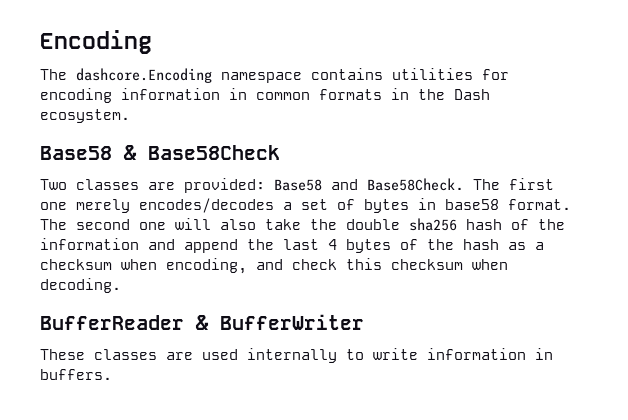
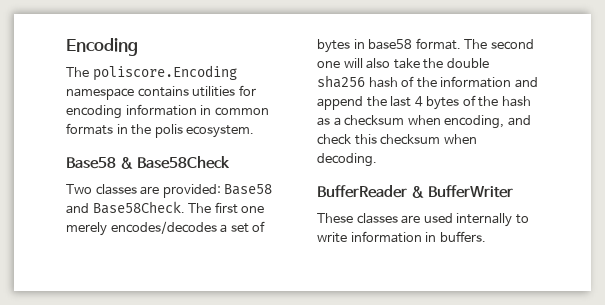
- The dashcore.Encoding namespace contains utilities for encoding information in common formats in the Dash ecosystem.
+ The poliscore.Encoding namespace contains utilities for encoding information in common formats in the polis ecosystem.

